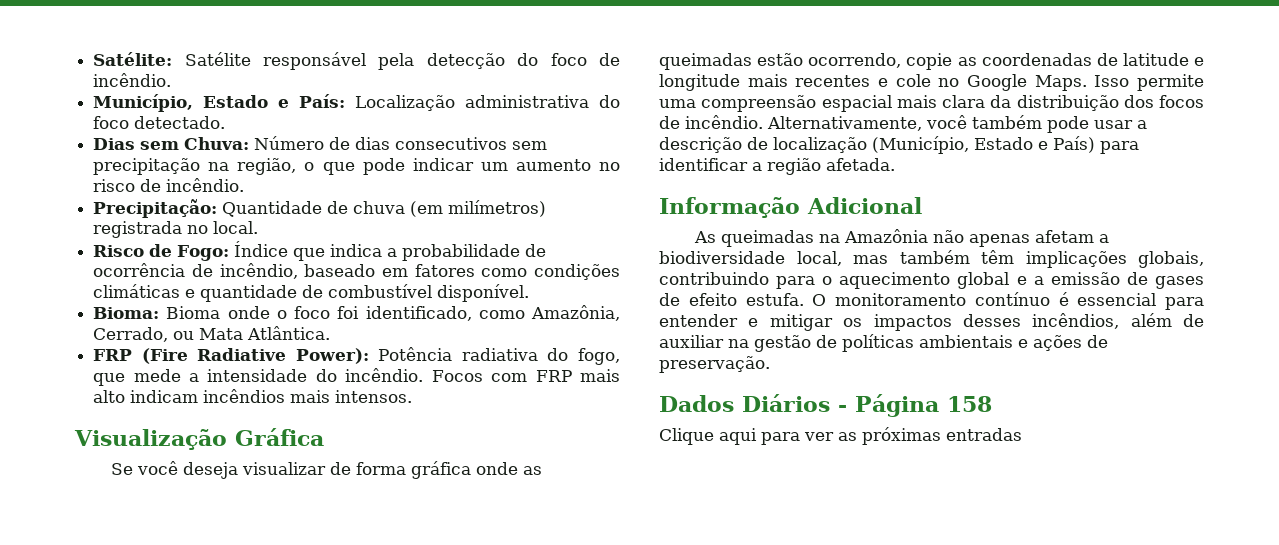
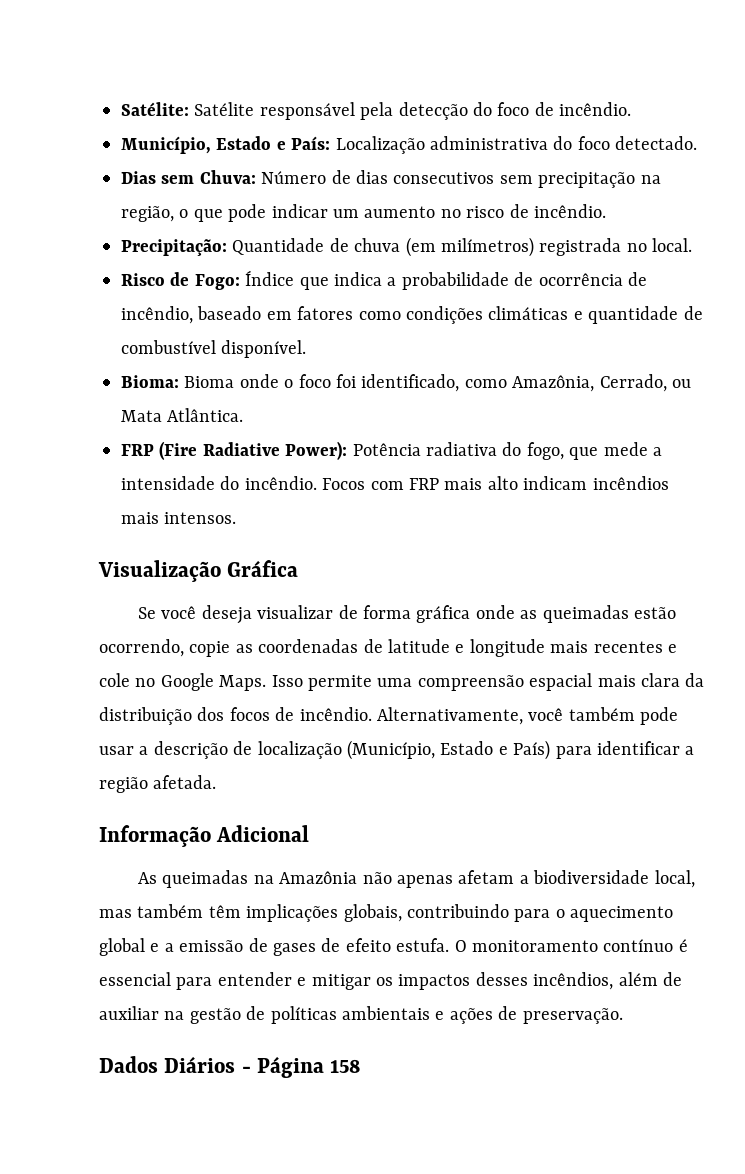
- Clique aqui para ver as próximas entradas

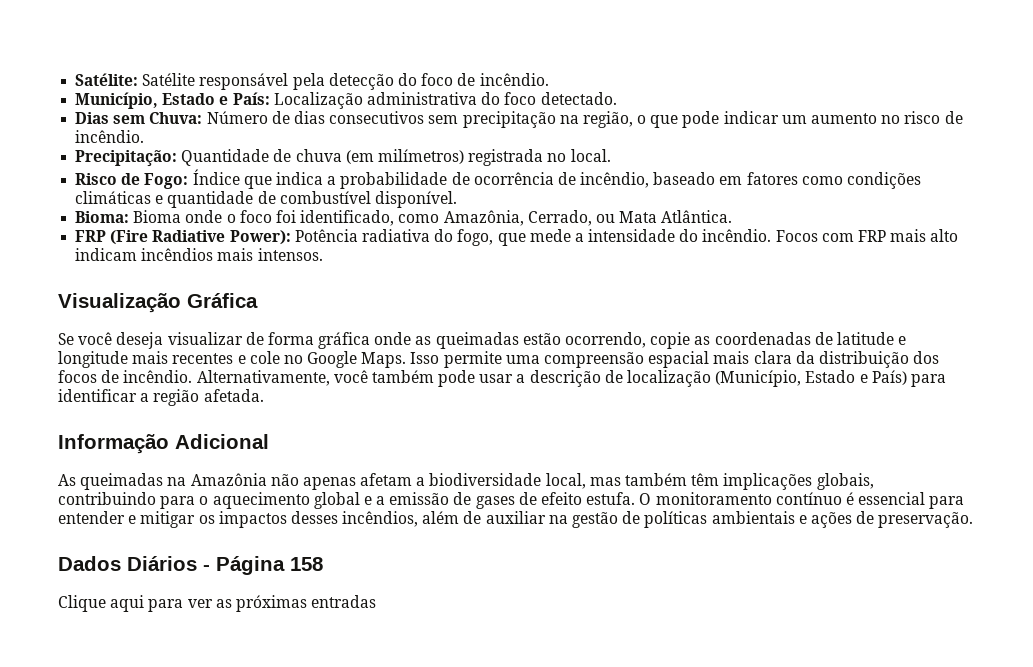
+ Clique aqui para ver as próximas entradas

